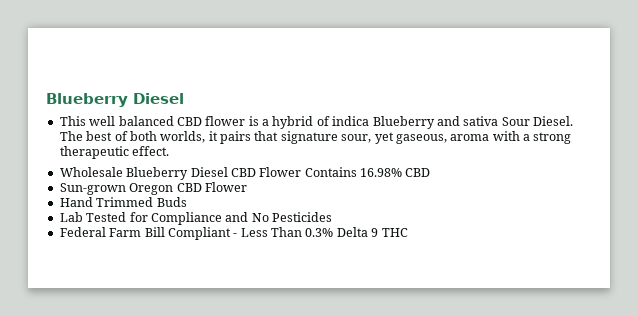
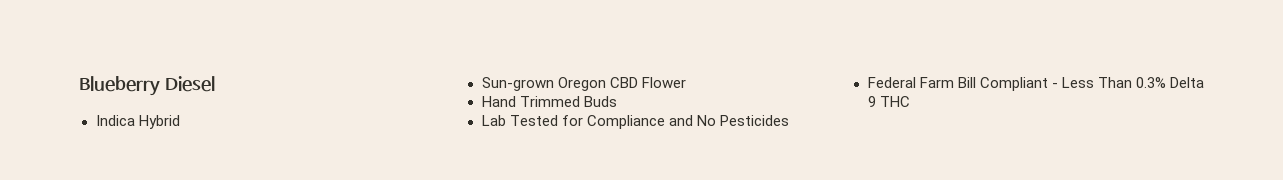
- This well balanced CBD flower is a hybrid of indica Blueberry and sativa Sour Diesel. The best of both worlds, it pairs that signature sour, yet gaseous, aroma with a strong therapeutic effect.
- Wholesale Blueberry Diesel CBD Flower Contains 16.98% CBD
+ Indica Hybrid

